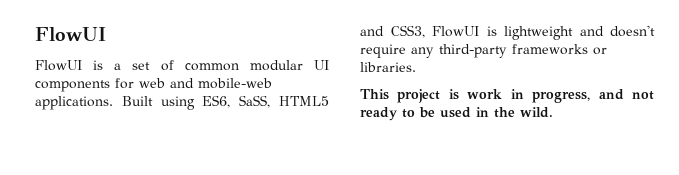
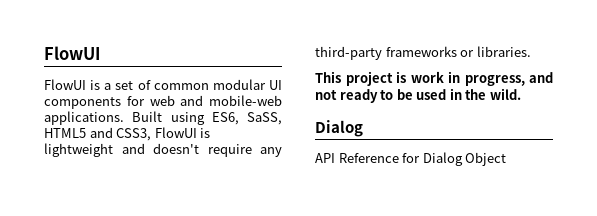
  This project is work in progress, and not ready to be used in the wild.
+ Dialog
+ API Reference for Dialog Object

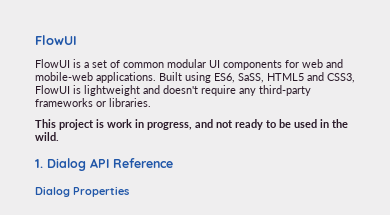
  This project is work in progress, and not ready to be used in the wild.
- Dialog
- API Reference for Dialog Object
+ 1. Dialog API Reference
+ Dialog Properties

